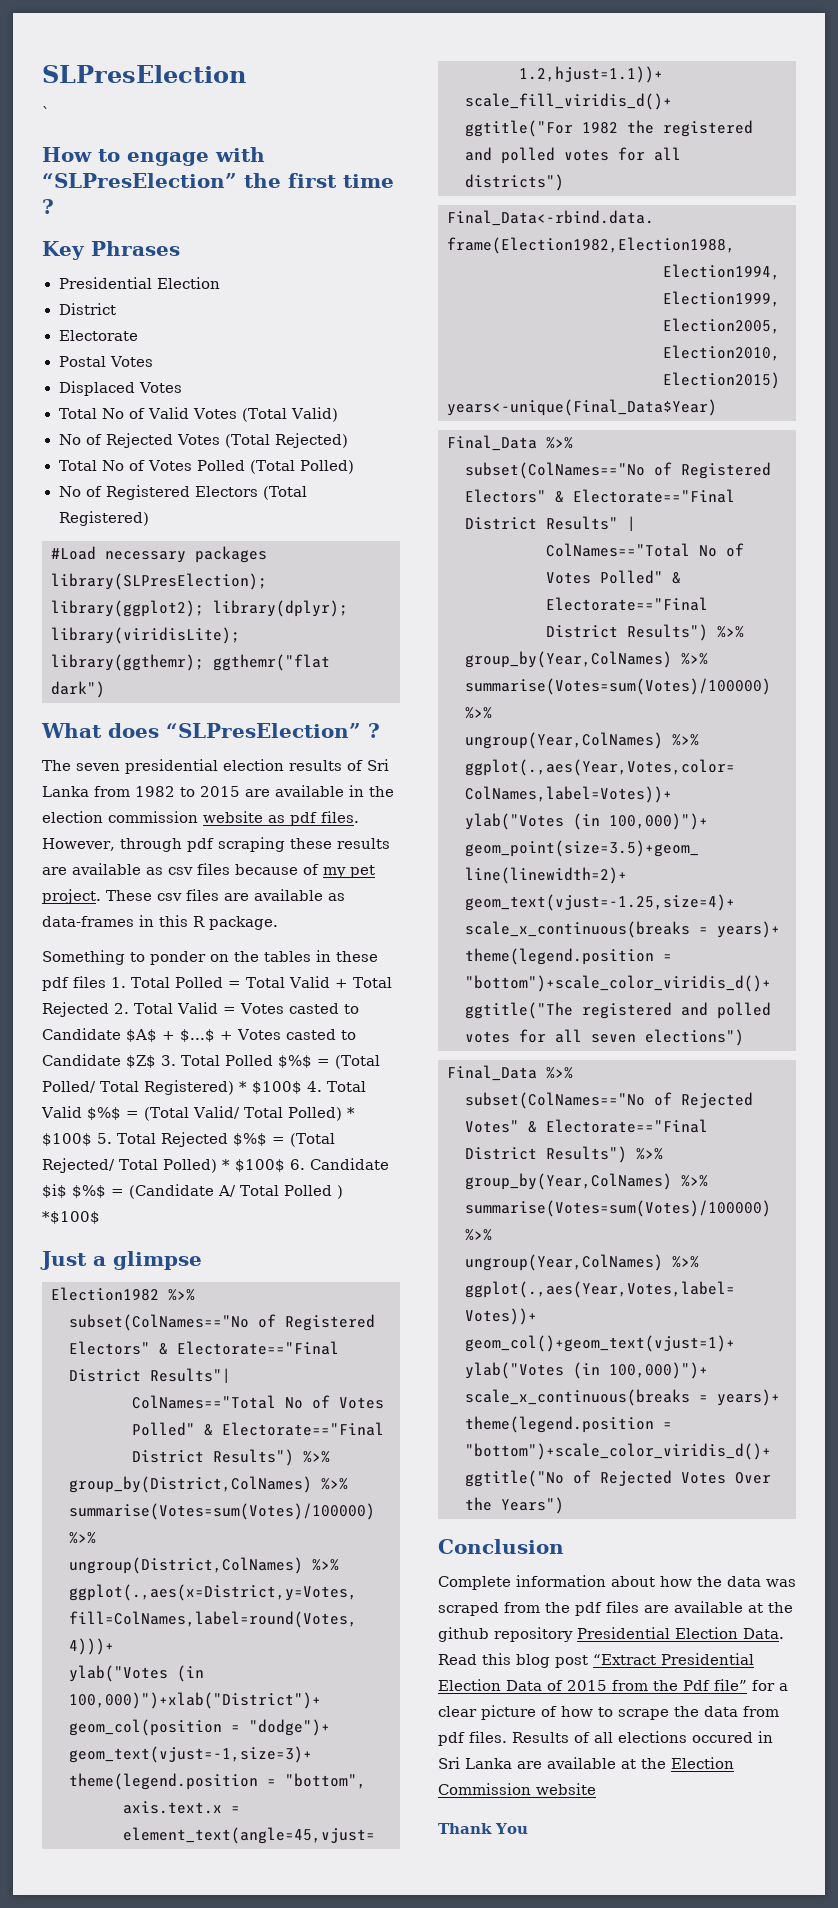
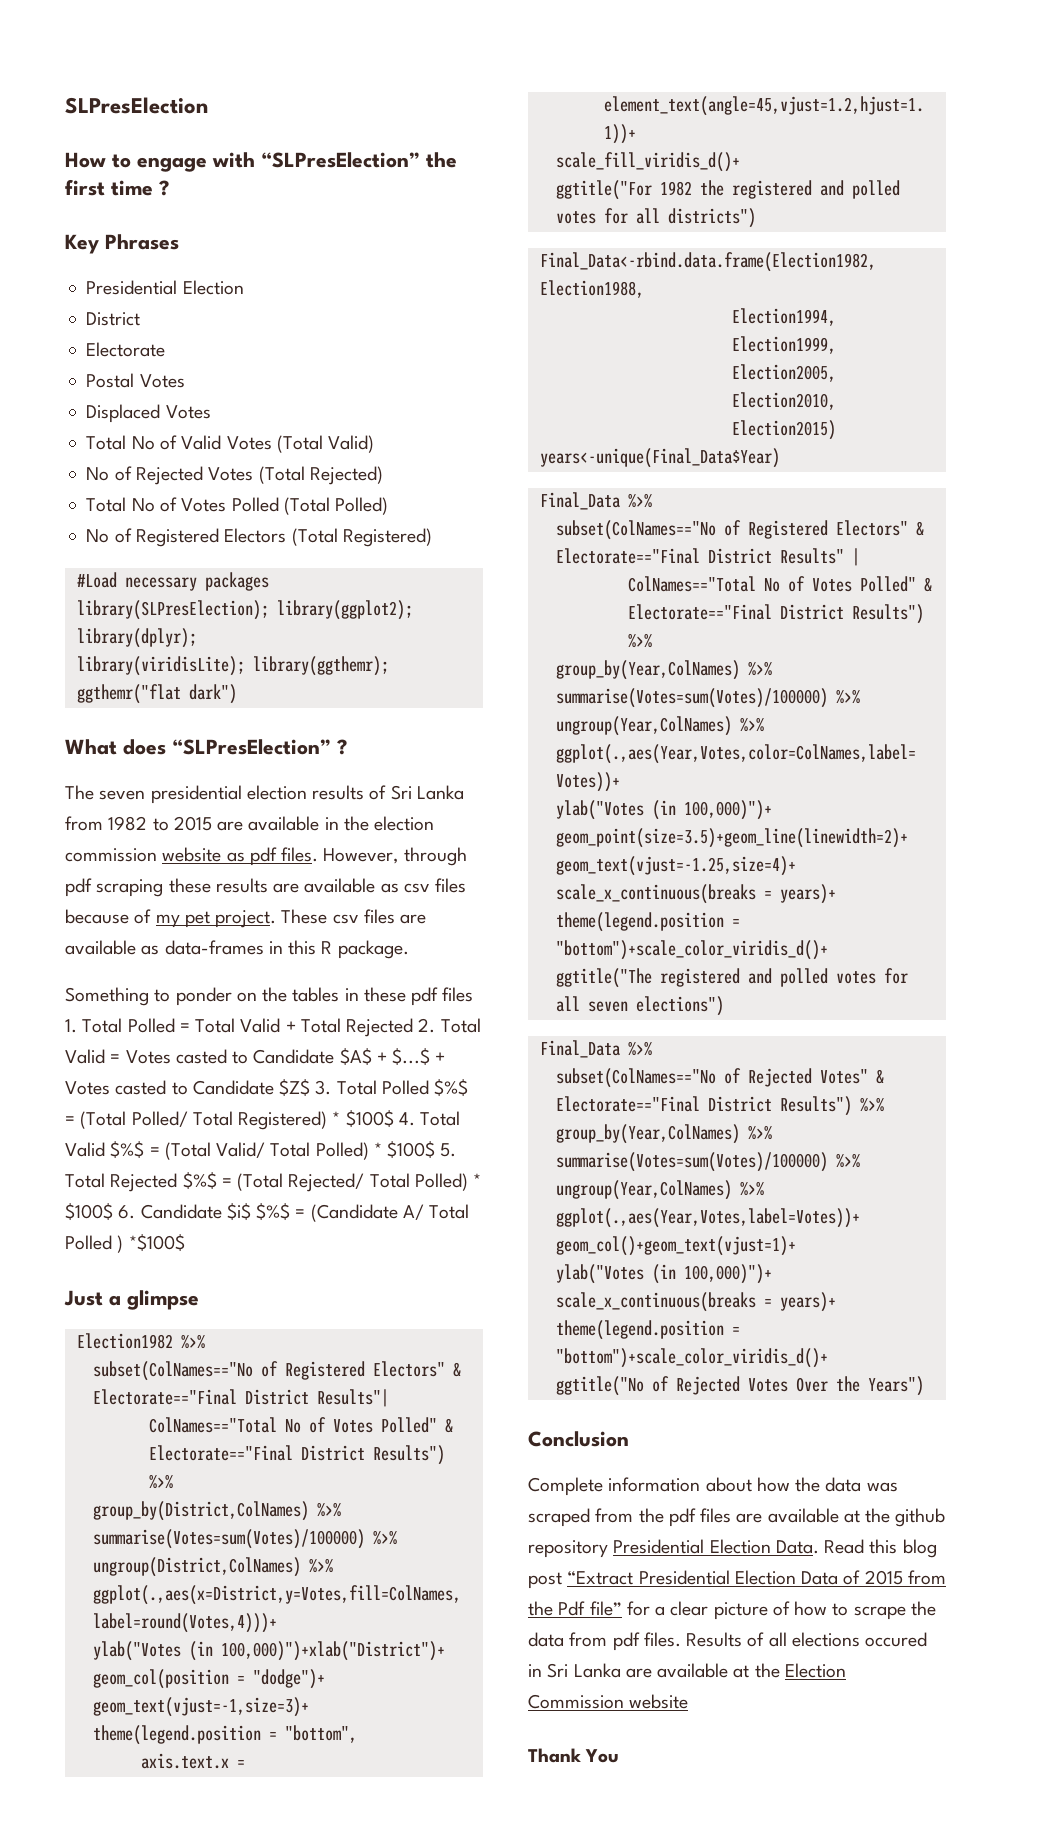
- `

